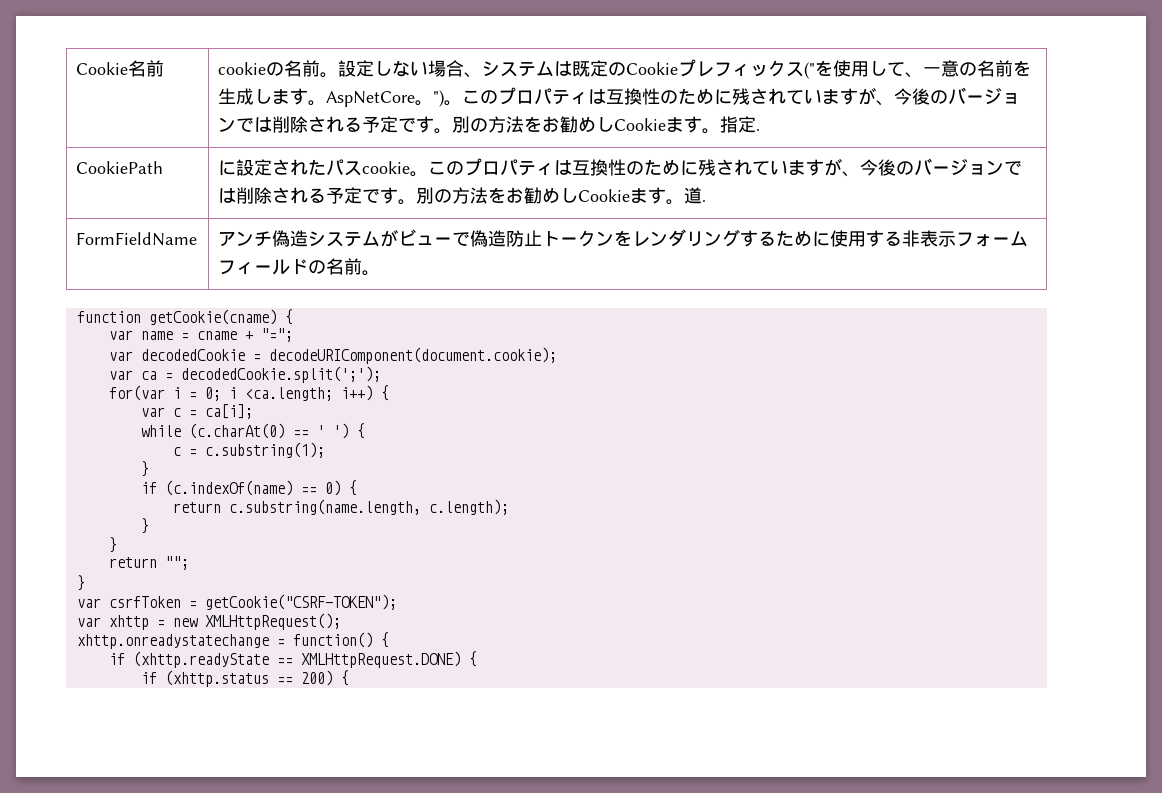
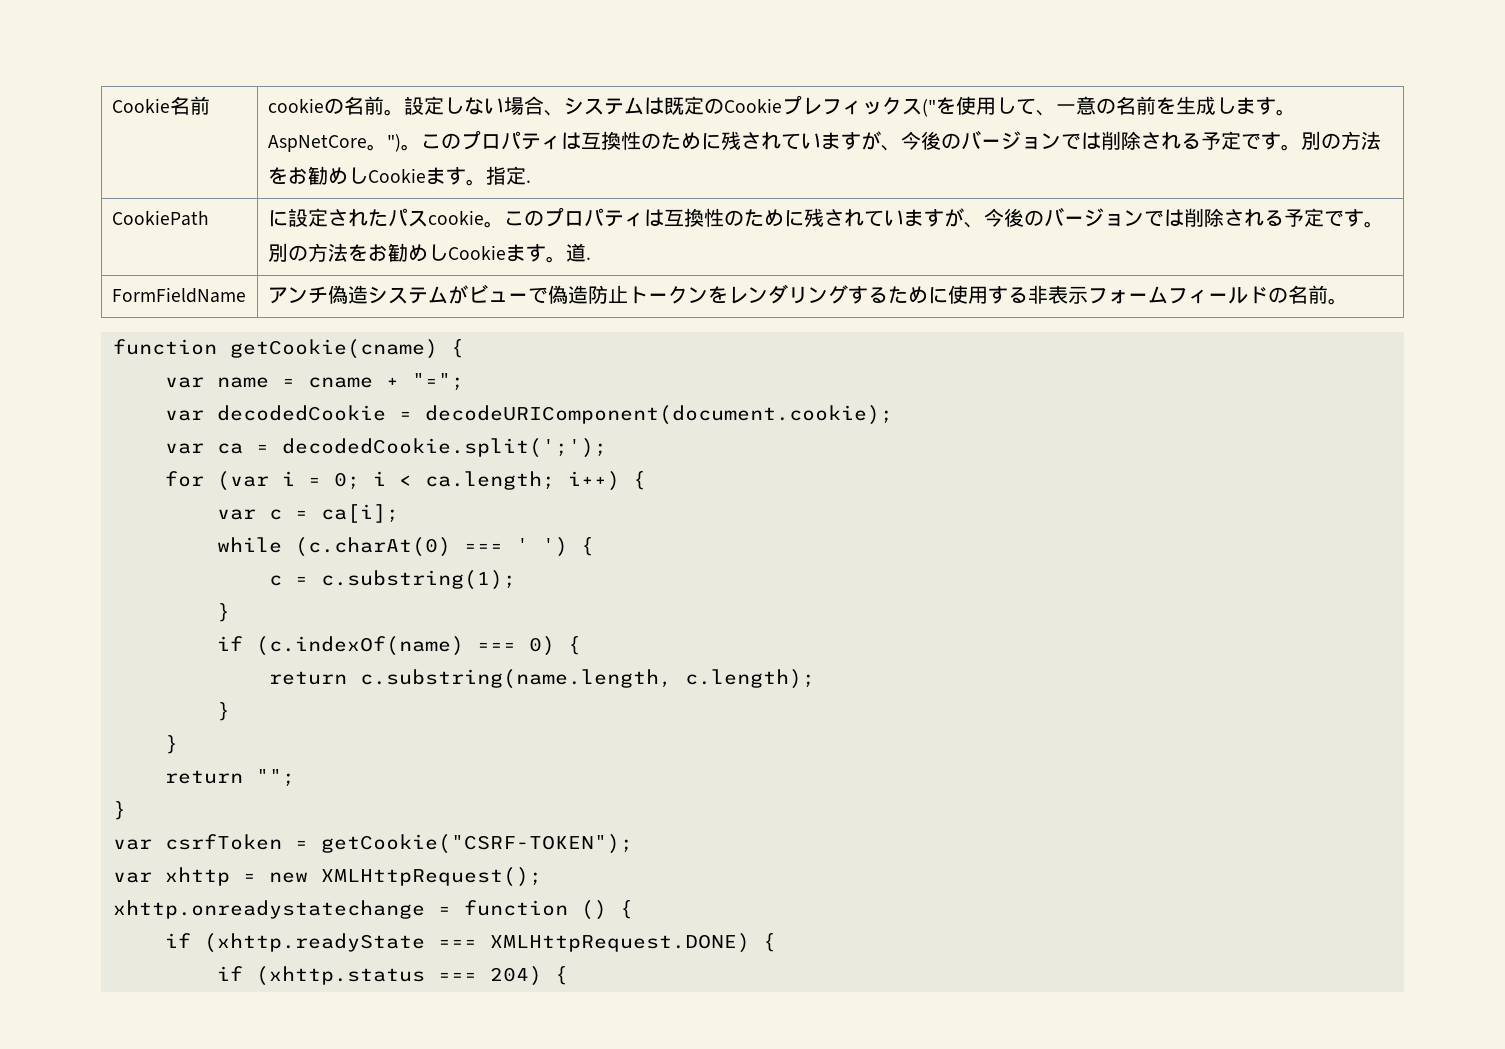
- for(var i = 0; i <ca.length; i++) {
+ for (var i = 0; i < ca.length; i++) {
- while (c.charAt(0) == ' ') {
+ while (c.charAt(0) === ' ') {
- if (c.indexOf(name) == 0) {
+ if (c.indexOf(name) === 0) {
- xhttp.onreadystatechange = function() {
+ xhttp.onreadystatechange = function () {
- if (xhttp.readyState == XMLHttpRequest.DONE) {
+ if (xhttp.readyState === XMLHttpRequest.DONE) {
- if (xhttp.status == 200) {
+ if (xhttp.status === 204) {

